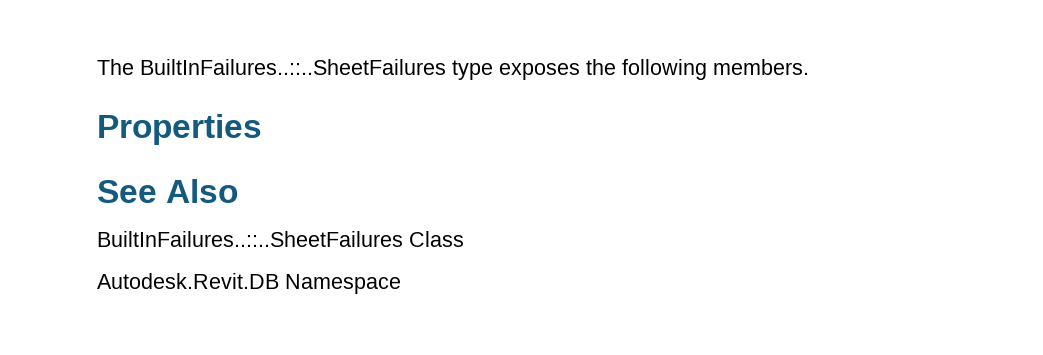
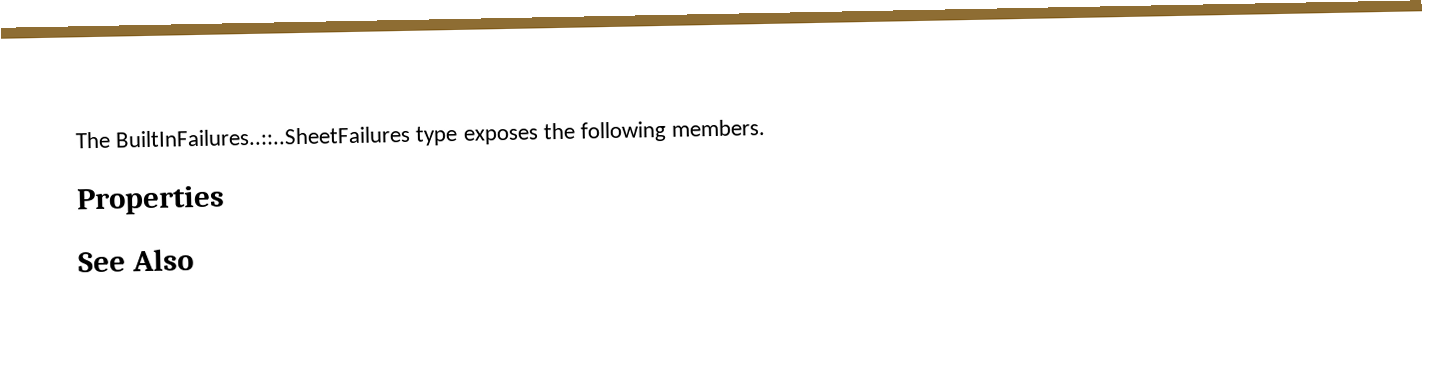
- BuiltInFailures..::..SheetFailures Class
- Autodesk.Revit.DB Namespace

